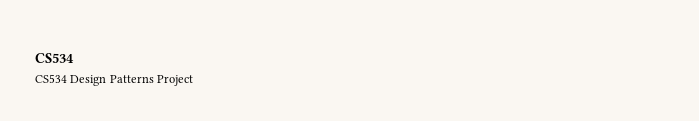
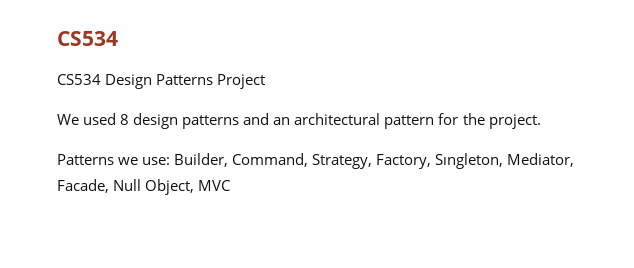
+ We used 8 design patterns and an architectural pattern for the project.
+ Patterns we use: Builder, Command, Strategy, Factory, Sıngleton, Mediator, Facade, Null Object, MVC

